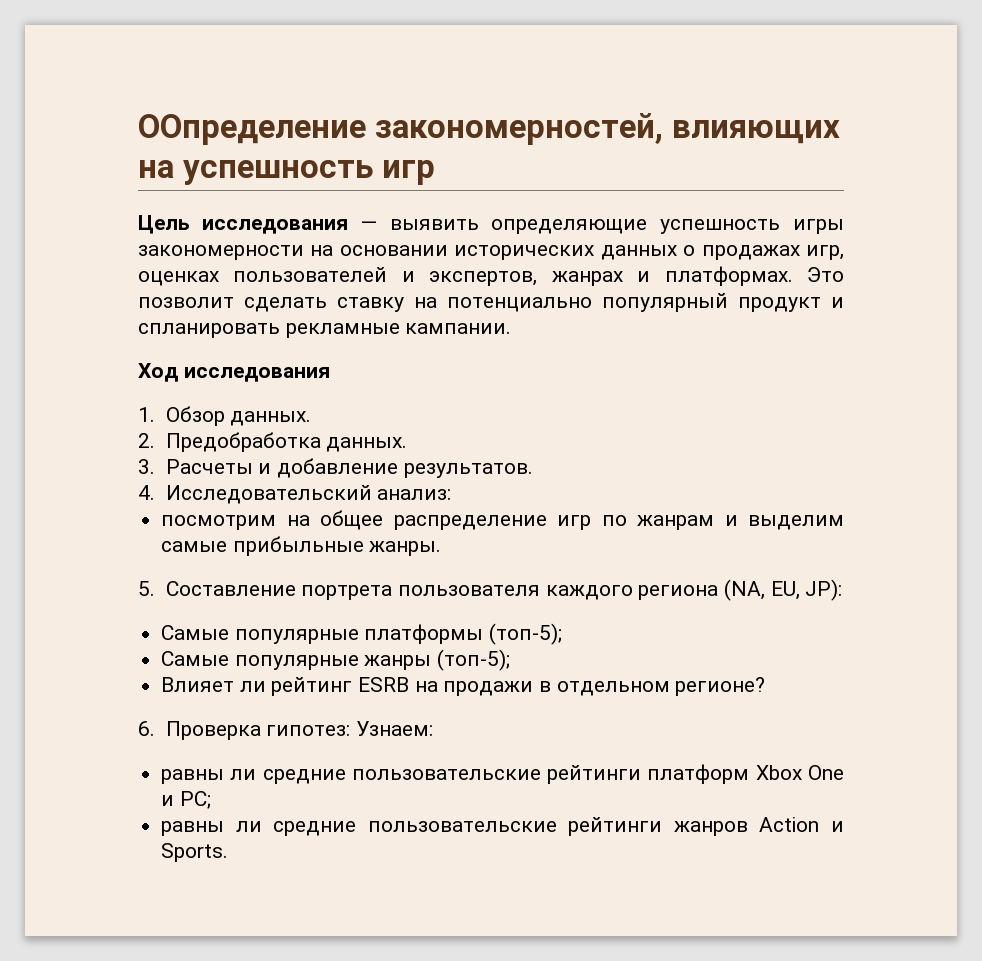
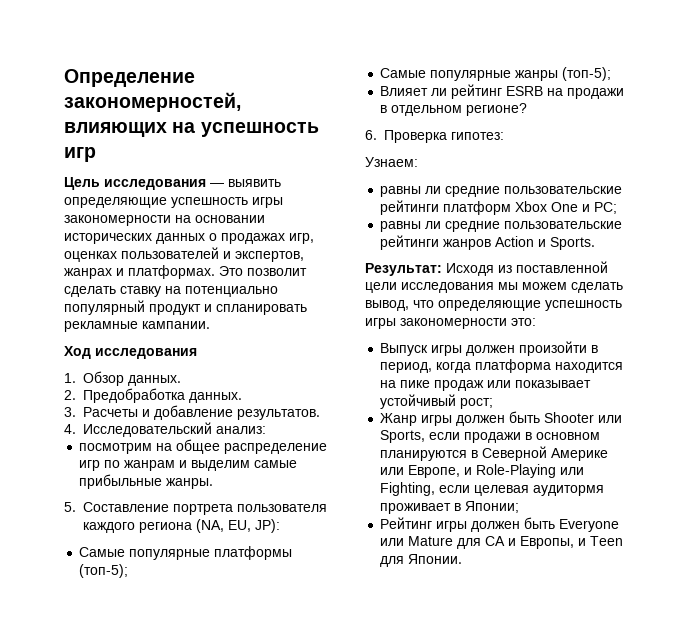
- ООпределение закономерностей, влияющих на успешность игр
+ Определение закономерностей, влияющих на успешность игр
- 6. Проверка гипотез: Узнаем:
+ 6. Проверка гипотез:
+ Узнаем:
+ Результат: Исходя из поставленной цели исследования мы можем сделать вывод, что определяющие успешность игры закономерности это:
+ Выпуск игры должен произойти в период, когда платформа находится на пике продаж или показывает устойчивый рост;
+ Жанр игры должен быть Shooter или Sports, если продажи в основном планируются в Северной Америке или Европе, и Role-Playing или Fighting, если целевая аудитормя проживает в Японии;
+ Рейтинг игры должен быть Everyone или Mature для СА и Европы, и Teen для Японии.

